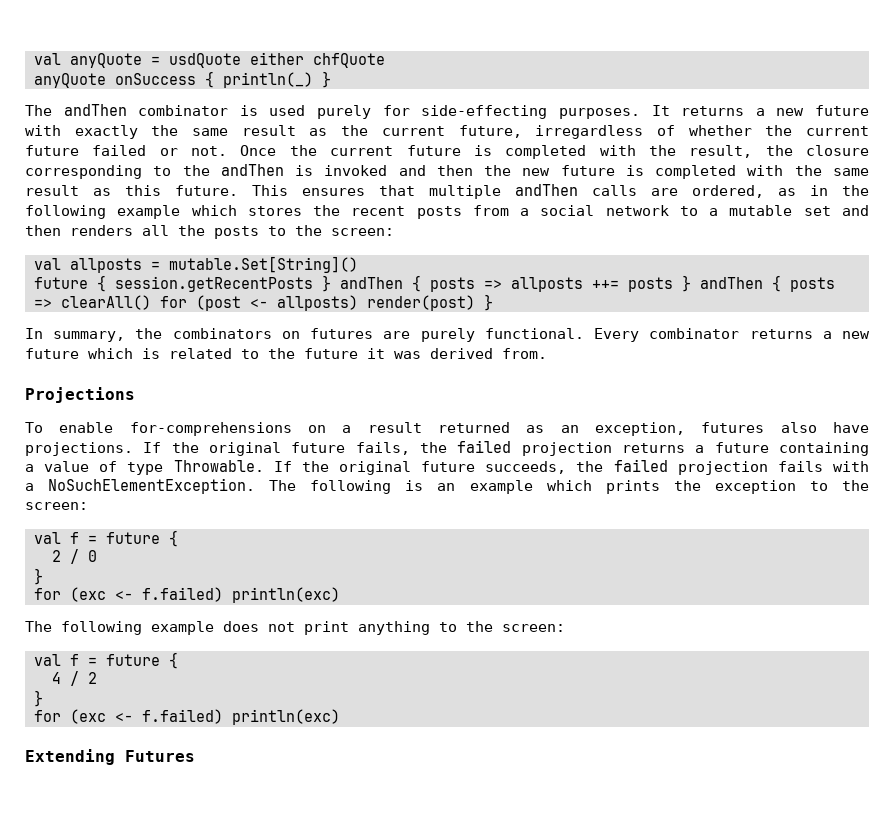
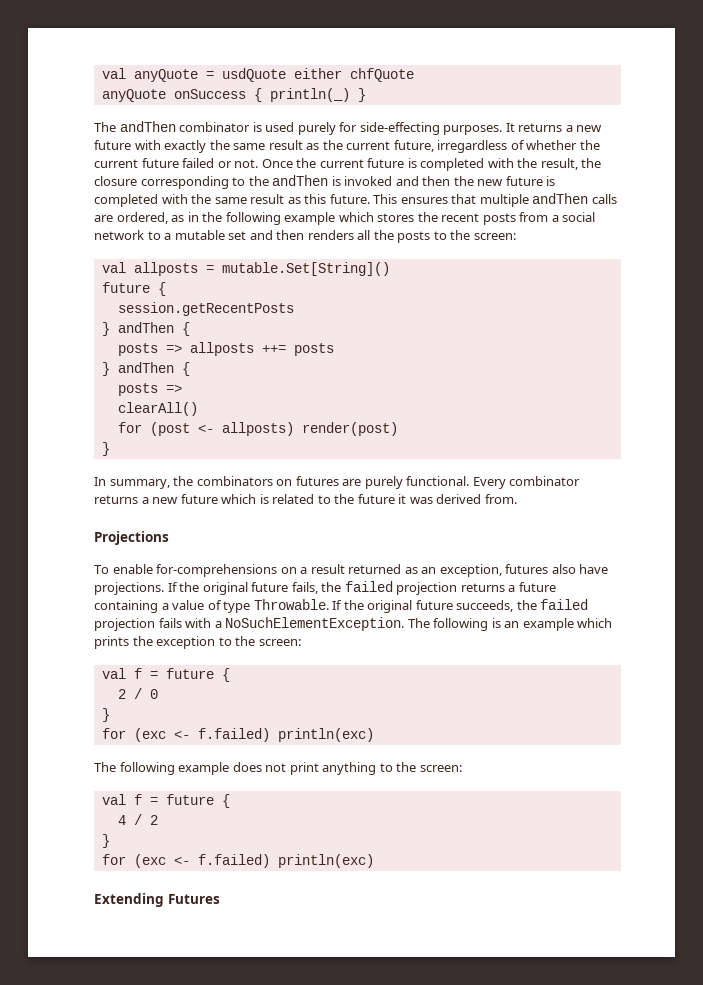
  val allposts = mutable.Set[String]()
- future { session.getRecentPosts } andThen { posts => allposts ++= posts } andThen { posts => clearAll() for (post <- allposts) render(post) }
+ future {
+ session.getRecentPosts
+ } andThen {
+ posts => allposts ++= posts
+ } andThen {
+ posts =>
+ clearAll()
+ for (post <- allposts) render(post)
+ }

